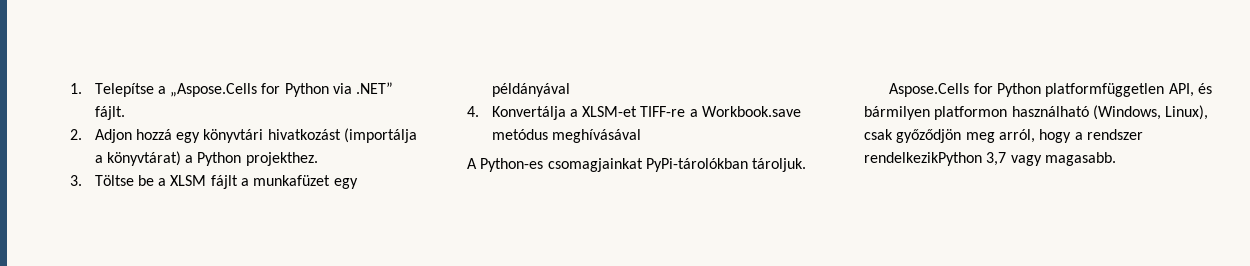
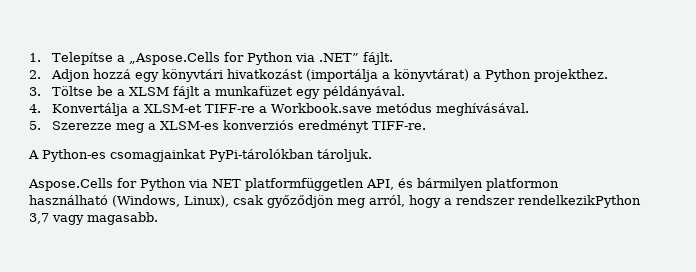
- 3. Töltse be a XLSM fájlt a munkafüzet egy példányával
+ 3. Töltse be a XLSM fájlt a munkafüzet egy példányával.
- 4. Konvertálja a XLSM-et TIFF-re a Workbook.save metódus meghívásával
+ 4. Konvertálja a XLSM-et TIFF-re a Workbook.save metódus meghívásával.
+ 5. Szerezze meg a XLSM-es konverziós eredményt TIFF-re.
- Aspose.Cells for Python platformfüggetlen API, és bármilyen platformon használható (Windows, Linux), csak győződjön meg arról, hogy a rendszer rendelkezikPython 3,7 vagy magasabb.
+ Aspose.Cells for Python via NET platformfüggetlen API, és bármilyen platformon használható (Windows, Linux), csak győződjön meg arról, hogy a rendszer rendelkezikPython 3,7 vagy magasabb.

